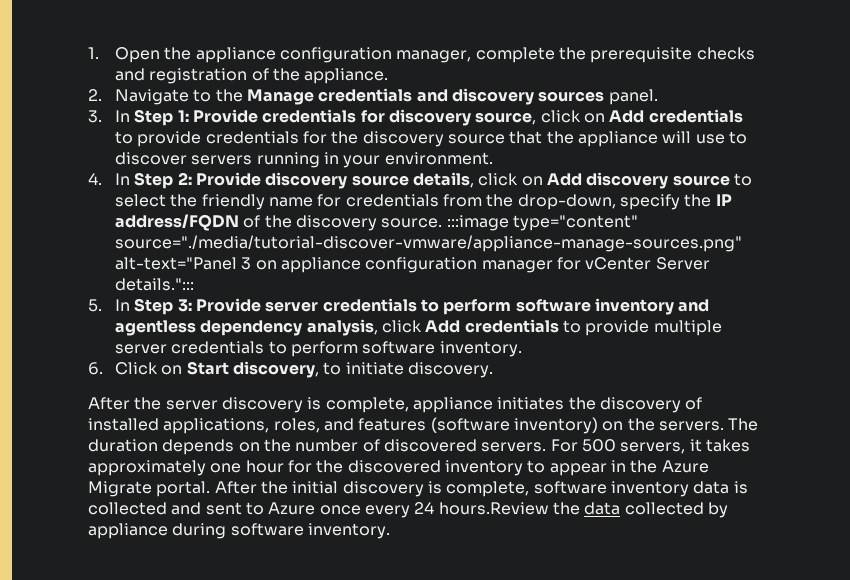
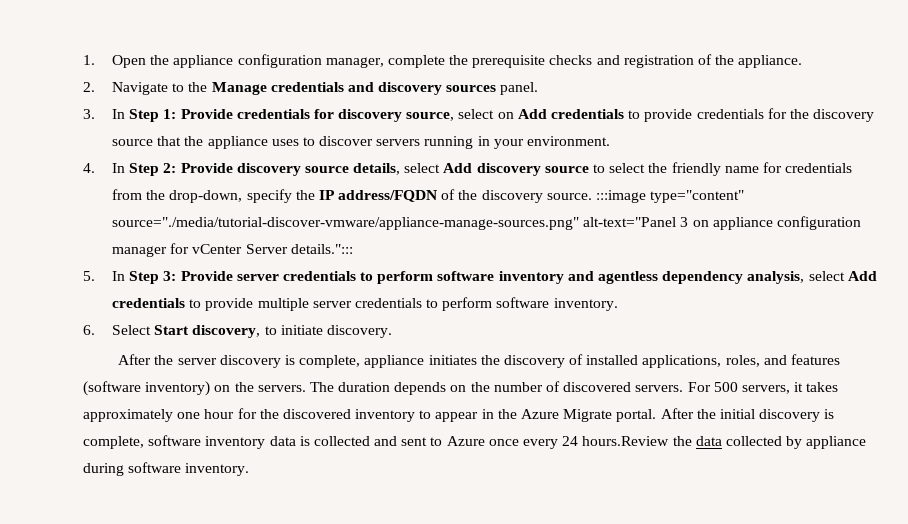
- 3. In Step 1: Provide credentials for discovery source, click on Add credentials to provide credentials for the discovery source that the appliance will use to discover servers running in your environment.
+ 3. In Step 1: Provide credentials for discovery source, select on Add credentials to provide credentials for the discovery source that the appliance uses to discover servers running in your environment.
- 4. In Step 2: Provide discovery source details, click on Add discovery source to select the friendly name for credentials from the drop-down, specify the IP address/FQDN of the discovery source. :::image type="content" source="./media/tutorial-discover-vmware/appliance-manage-sources.png" alt-text="Panel 3 on appliance configuration manager for vCenter Server details.":::
+ 4. In Step 2: Provide discovery source details, select Add discovery source to select the friendly name for credentials from the drop-down, specify the IP address/FQDN of the discovery source. :::image type="content" source="./media/tutorial-discover-vmware/appliance-manage-sources.png" alt-text="Panel 3 on appliance configuration manager for vCenter Server details.":::
- 5. In Step 3: Provide server credentials to perform software inventory and agentless dependency analysis, click Add credentials to provide multiple server credentials to perform software inventory.
+ 5. In Step 3: Provide server credentials to perform software inventory and agentless dependency analysis, select Add credentials to provide multiple server credentials to perform software inventory.
- 6. Click on Start discovery, to initiate discovery.
+ 6. Select Start discovery, to initiate discovery.

